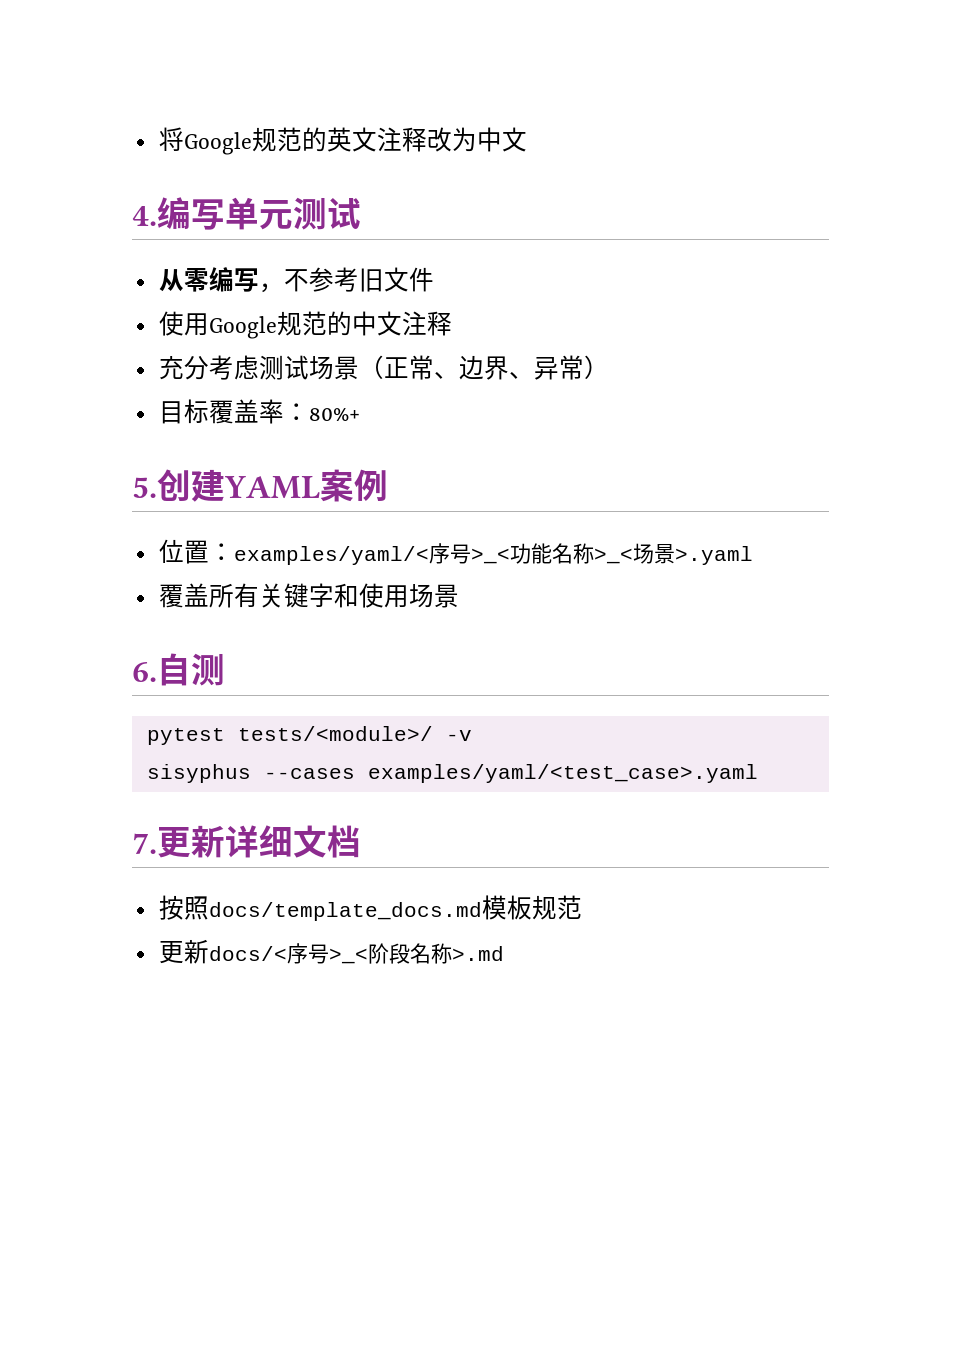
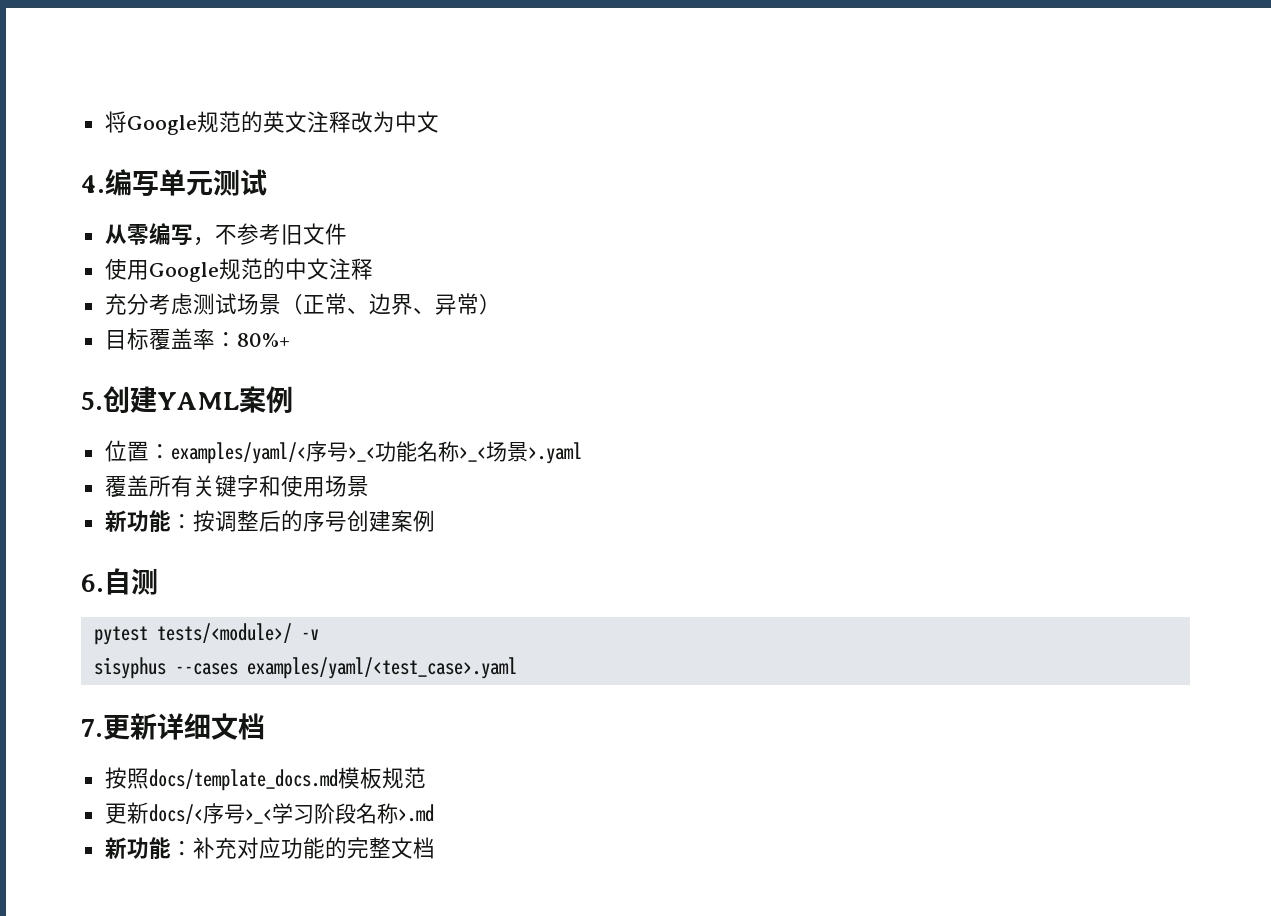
+ 新功能：按调整后的序号创建案例
- 更新docs/<序号>_<阶段名称>.md
+ 更新docs/<序号>_<学习阶段名称>.md
+ 新功能：补充对应功能的完整文档

